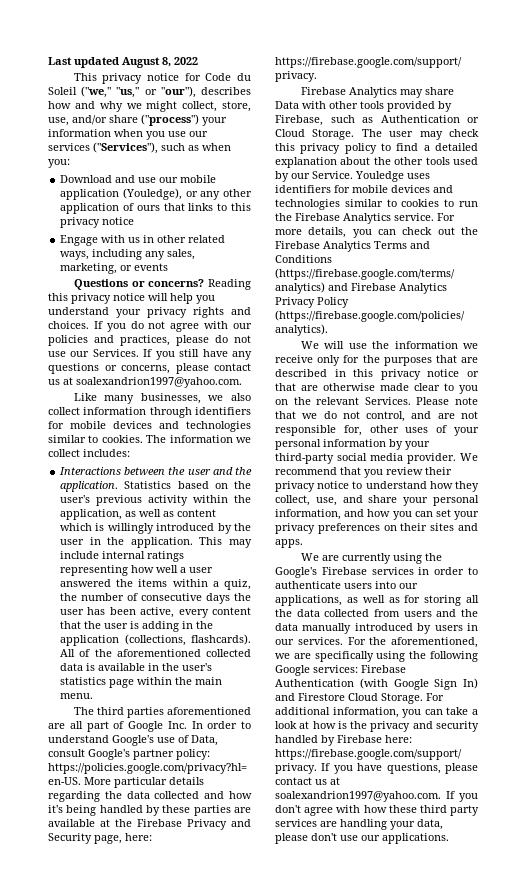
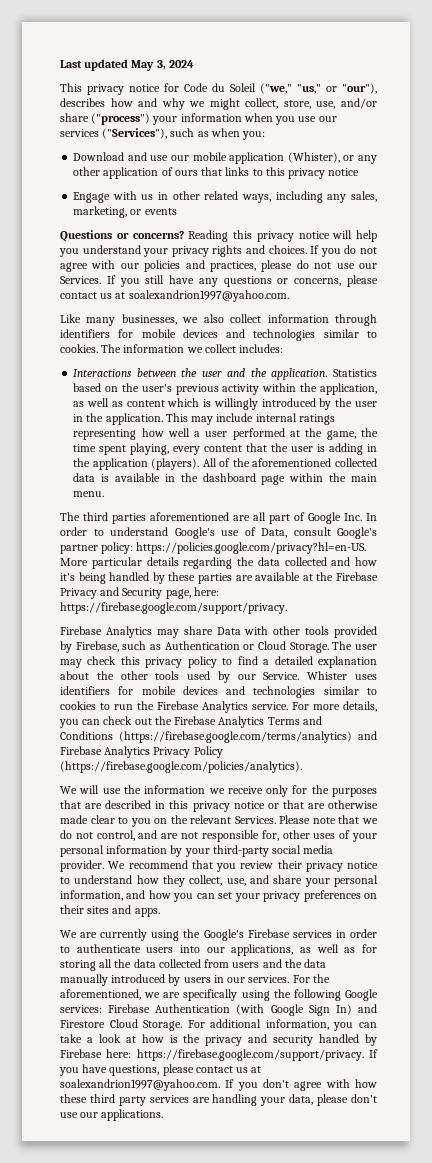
- Last updated August 8, 2022
+ Last updated May 3, 2024
- Download and use our mobile application (Youledge), or any other application of ours that links to this privacy notice
+ Download and use our mobile application (Whister), or any other application of ours that links to this privacy notice
- This may include internal ratings representing how well a user answered the items within a quiz, the number of consecutive days the user has been active, every content that the user is adding in the application (collections, flashcards).
+ This may include internal ratings representing how well a user performed at the game, the time spent playing, every content that the user is adding in the application (players).
- All of the aforementioned collected data is available in the user's statistics page within the main menu.
+ All of the aforementioned collected data is available in the dashboard page within the main menu.
- Youledge uses identifiers for mobile devices and technologies similar to cookies to run the Firebase Analytics service.
+ Whister uses identifiers for mobile devices and technologies similar to cookies to run the Firebase Analytics service.

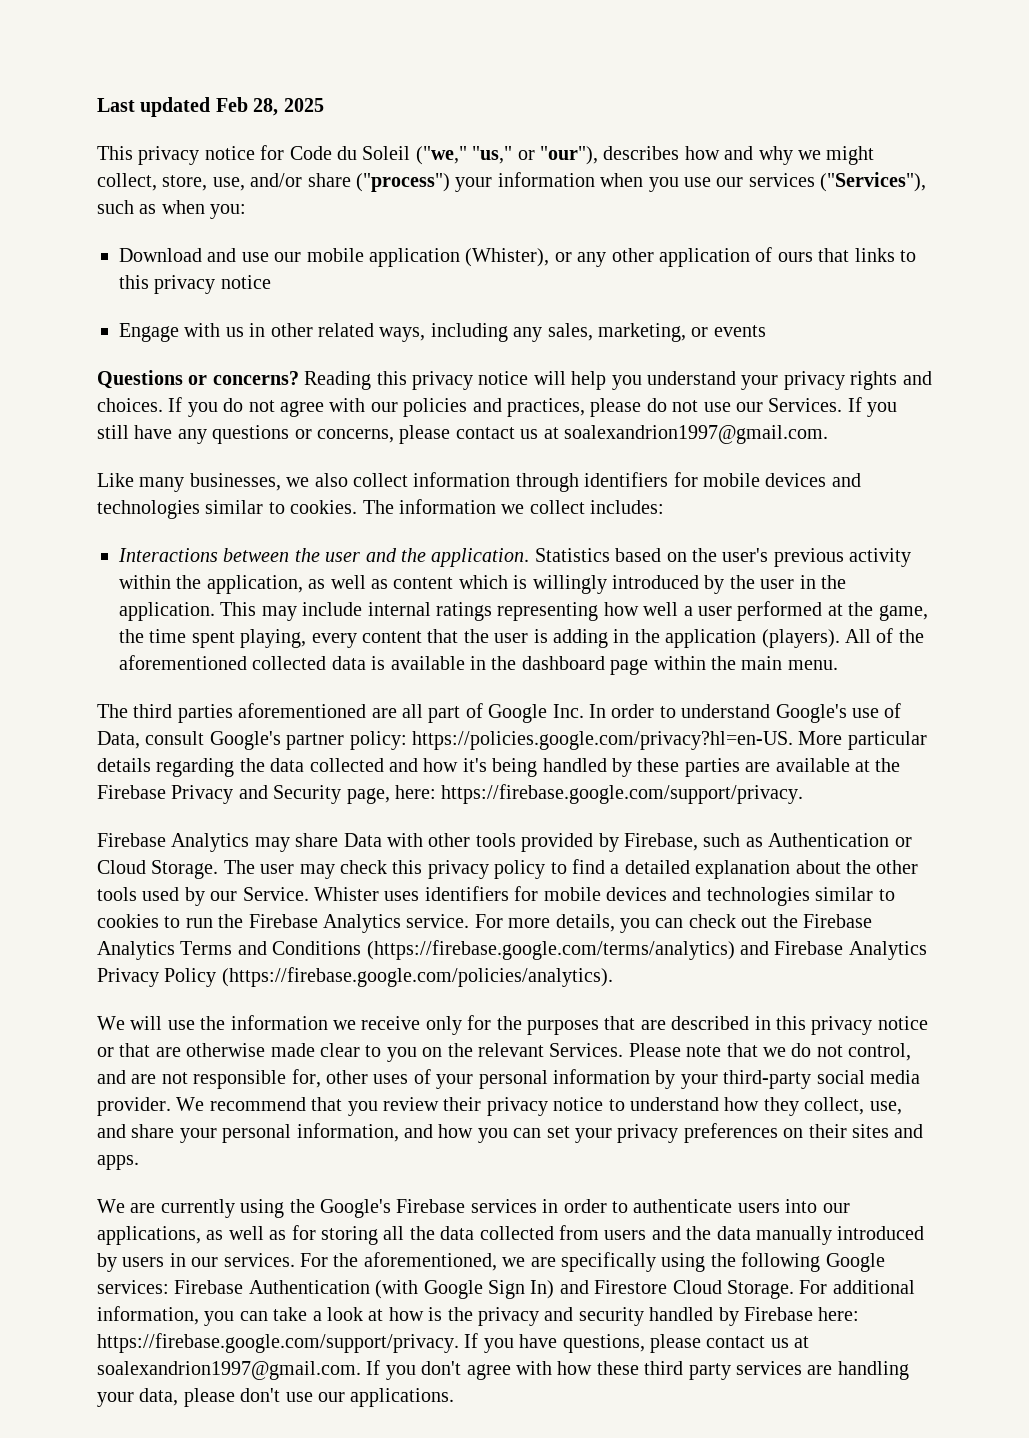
- Last updated May 3, 2024
+ Last updated Feb 28, 2025
- If you still have any questions or concerns, please contact us at soalexandrion1997@yahoo.com.
+ If you still have any questions or concerns, please contact us at soalexandrion1997@gmail.com.
- For additional information, you can take a look at how is the privacy and security handled by Firebase here: https://firebase.google.com/support/privacy. If you have questions, please contact us at soalexandrion1997@yahoo.com. If you don't agree with how these third party services are handling your data, please don't use our applications.
+ For additional information, you can take a look at how is the privacy and security handled by Firebase here: https://firebase.google.com/support/privacy. If you have questions, please contact us at soalexandrion1997@gmail.com. If you don't agree with how these third party services are handling your data, please don't use our applications.

